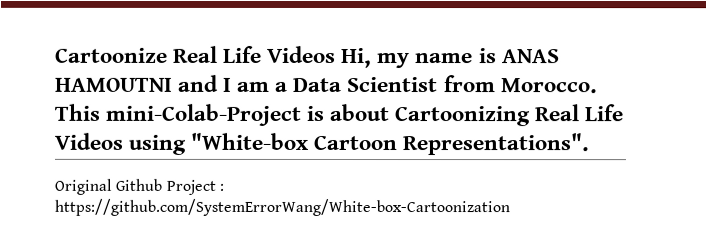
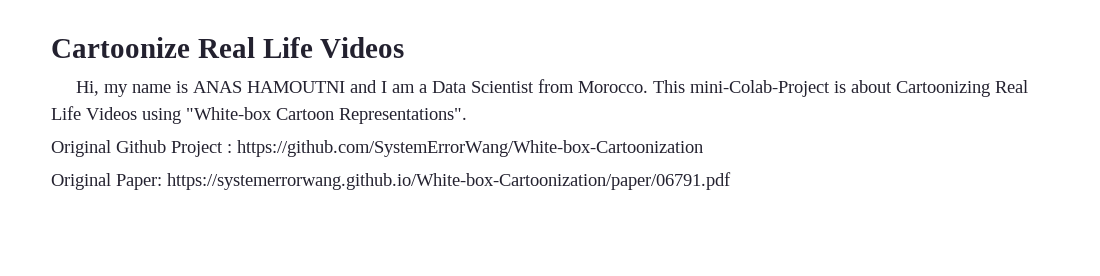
- Cartoonize Real Life Videos Hi, my name is ANAS HAMOUTNI and I am a Data Scientist from Morocco.
+ Cartoonize Real Life Videos
+ Hi, my name is ANAS HAMOUTNI and I am a Data Scientist from Morocco.
+ Original Paper: https://systemerrorwang.github.io/White-box-Cartoonization/paper/06791.pdf

